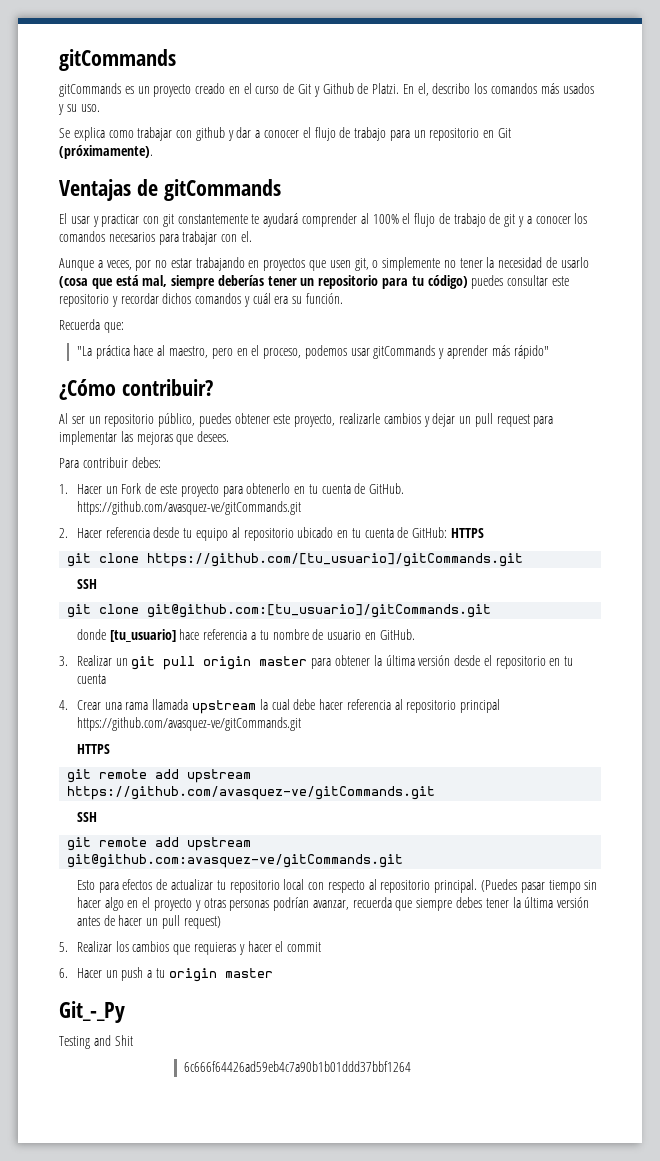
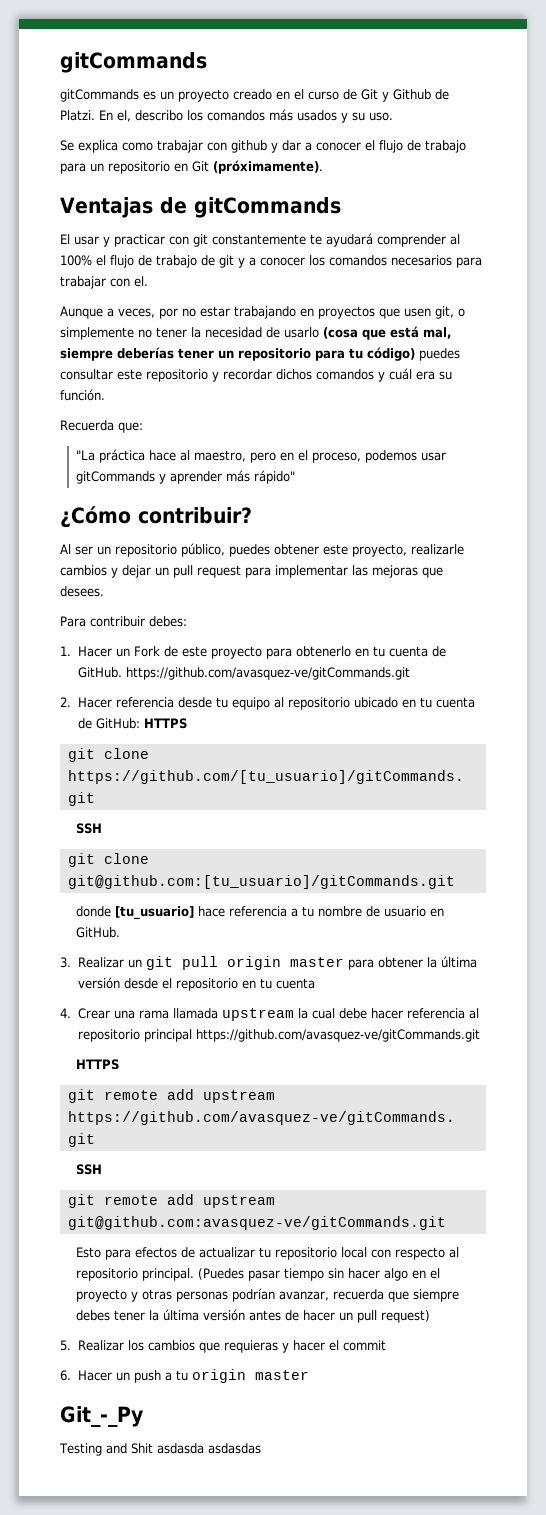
- Testing and Shit
- 6c666f64426ad59eb4c7a90b1b01ddd37bbf1264
+ Testing and Shit asdasda asdasdas

